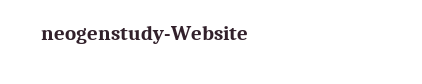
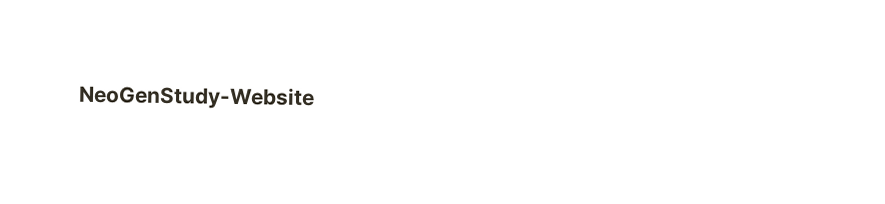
- neogenstudy-Website
+ NeoGenStudy-Website

